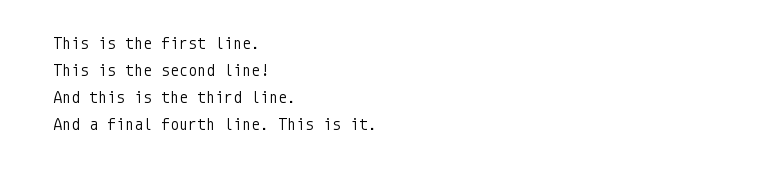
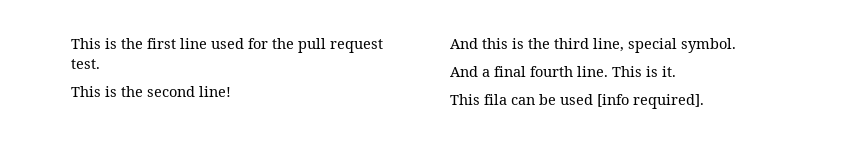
- This is the first line.
+ This is the first line used for the pull request test.
- And this is the third line.
+ And this is the third line, special symbol.
+ This fila can be used [info required].

